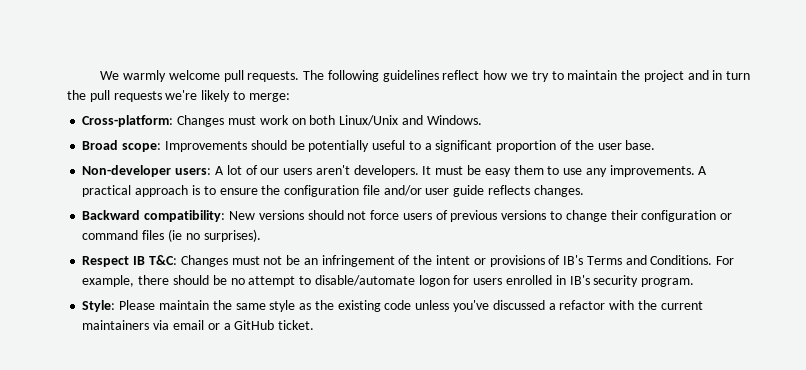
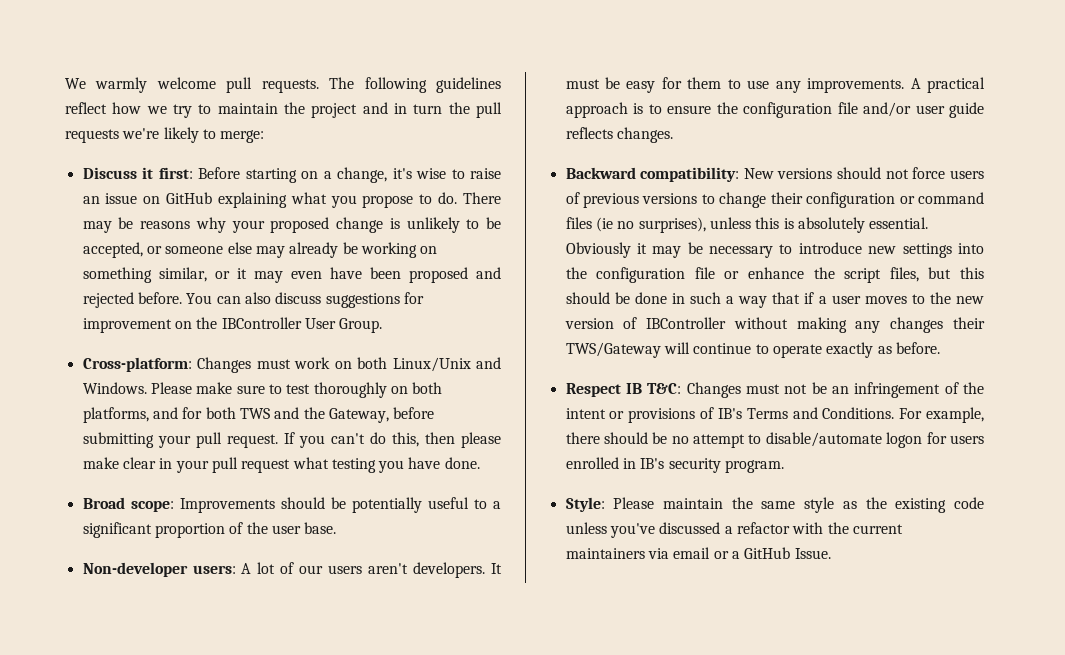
+ Discuss it first: Before starting on a change, it's wise to raise an issue on GitHub explaining what you propose to do. There may be reasons why your proposed change is unlikely to be accepted, or someone else may already be working on something similar, or it may even have been proposed and rejected before. You can also discuss suggestions for improvement on the IBController User Group.
+ Please make sure to test thoroughly on both platforms, and for both TWS and the Gateway, before submitting your pull request. If you can't do this, then please make clear in your pull request what testing you have done.
- It must be easy them to use any improvements.
+ It must be easy for them to use any improvements.
- Backward compatibility: New versions should not force users of previous versions to change their configuration or command files (ie no surprises).
+ Backward compatibility: New versions should not force users of previous versions to change their configuration or command files (ie no surprises), unless this is absolutely essential. Obviously it may be necessary to introduce new settings into the configuration file or enhance the script files, but this should be done in such a way that if a user moves to the new version of IBController without making any changes their TWS/Gateway will continue to operate exactly as before.
- Style: Please maintain the same style as the existing code unless you've discussed a refactor with the current maintainers via email or a GitHub ticket.
+ Style: Please maintain the same style as the existing code unless you've discussed a refactor with the current maintainers via email or a GitHub Issue.

